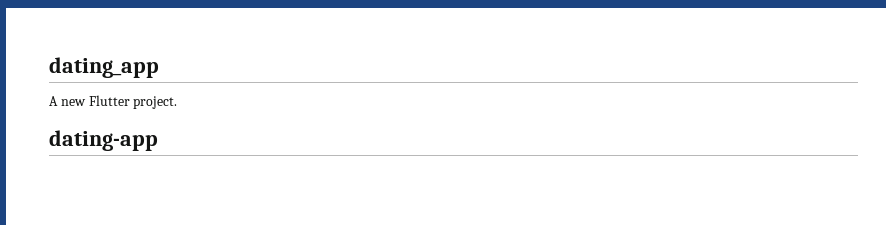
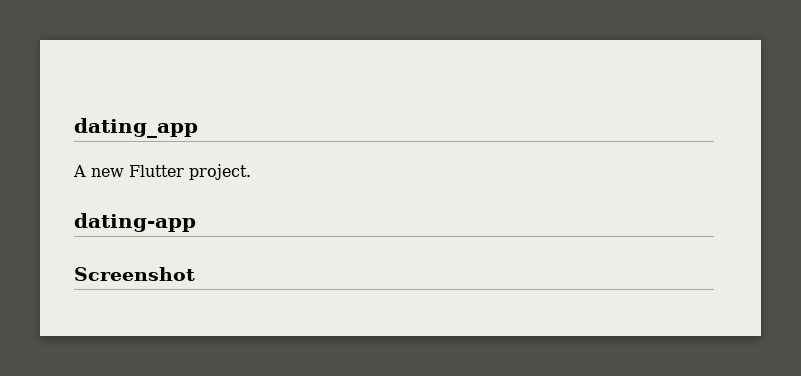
+ Screenshot

